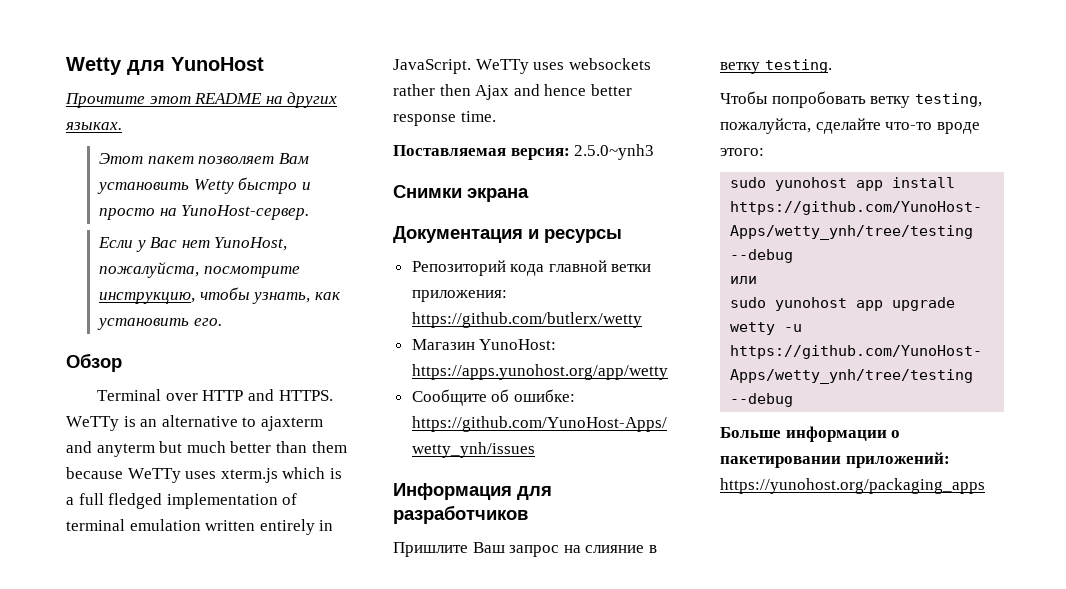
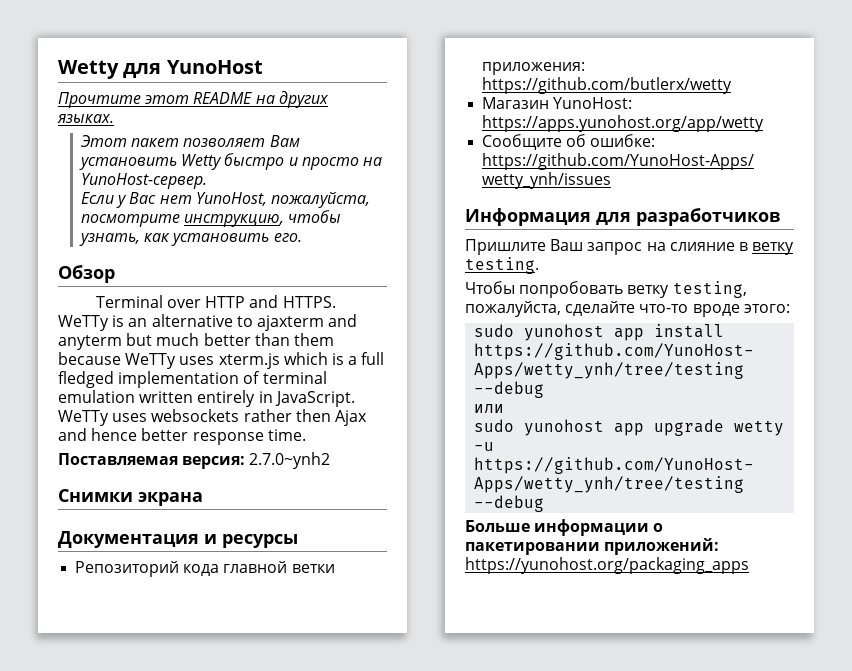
- Поставляемая версия: 2.5.0~ynh3
+ Поставляемая версия: 2.7.0~ynh2

